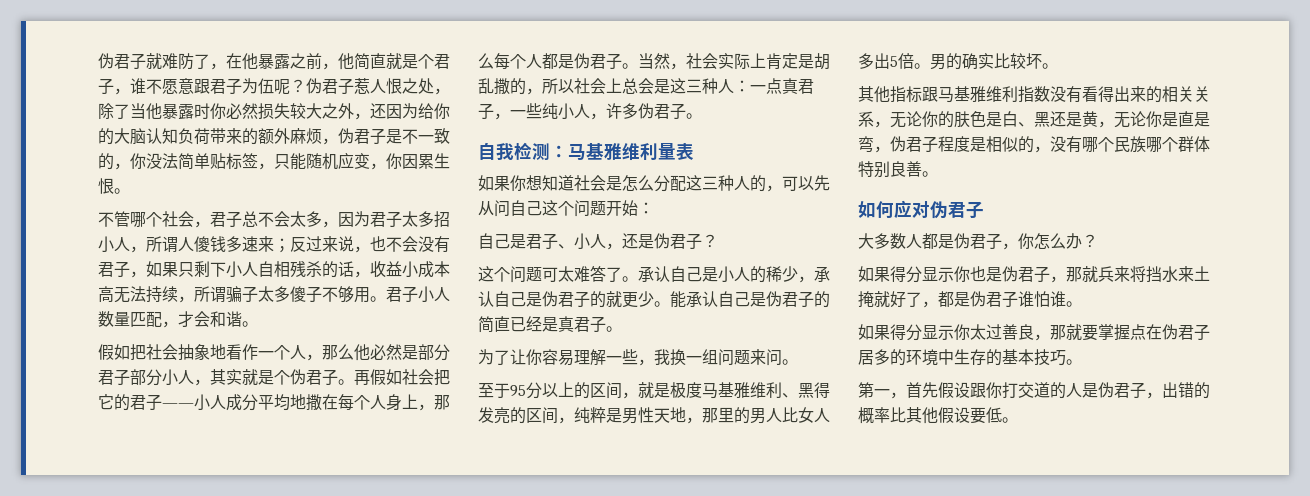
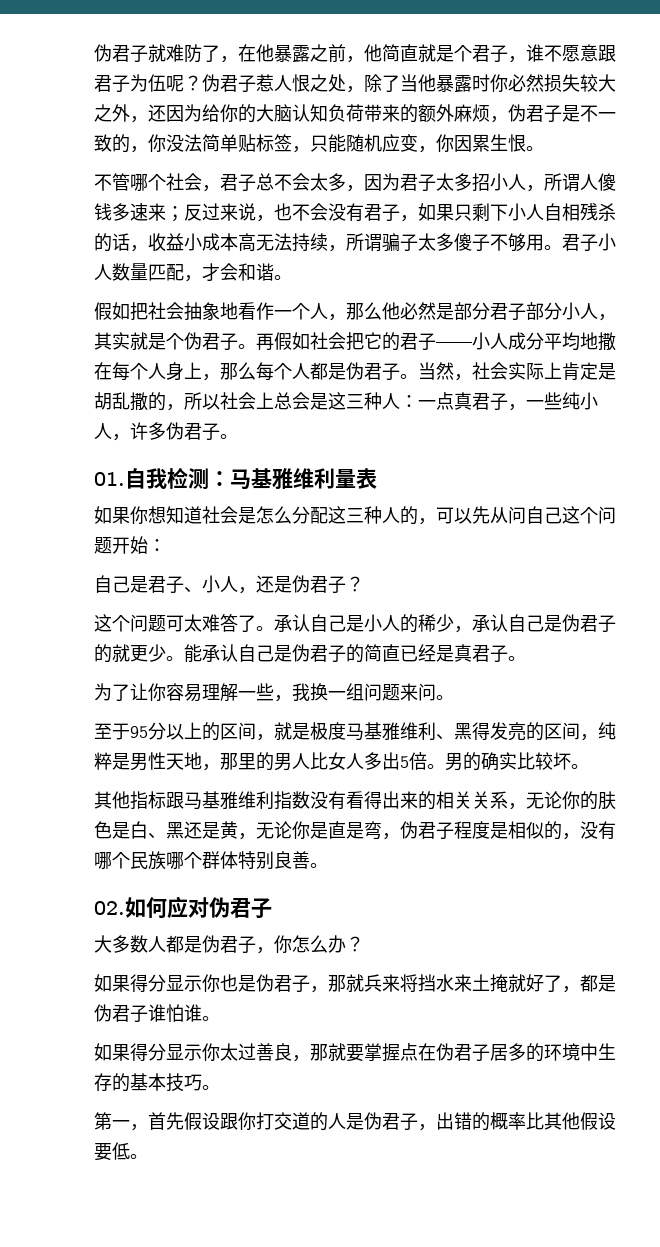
- 自我检测：马基雅维利量表
+ 01.自我检测：马基雅维利量表
- 如何应对伪君子
+ 02.如何应对伪君子

